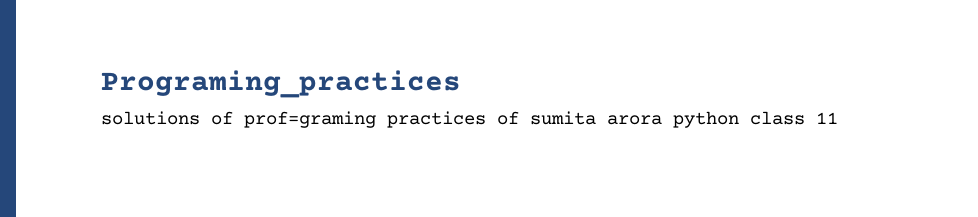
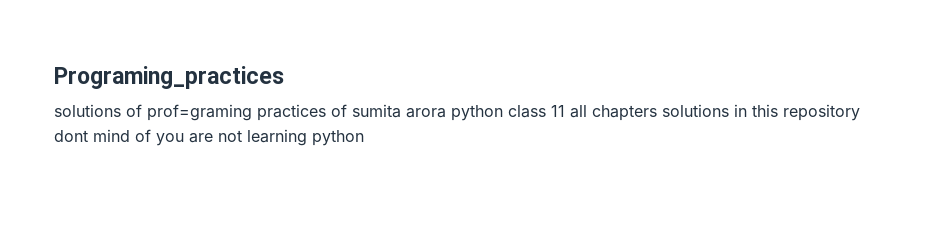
- solutions of prof=graming practices of sumita arora python class 11
+ solutions of prof=graming practices of sumita arora python class 11 all chapters solutions in this repository dont mind of you are not learning python

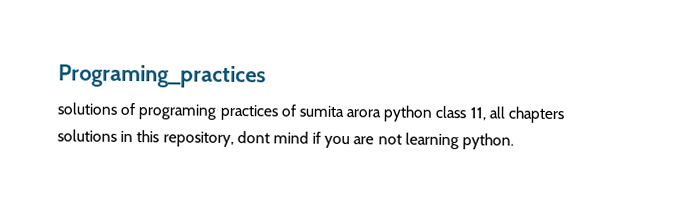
- solutions of prof=graming practices of sumita arora python class 11 all chapters solutions in this repository dont mind of you are not learning python
+ solutions of programing practices of sumita arora python class 11, all chapters solutions in this repository, dont mind if you are not learning python.

